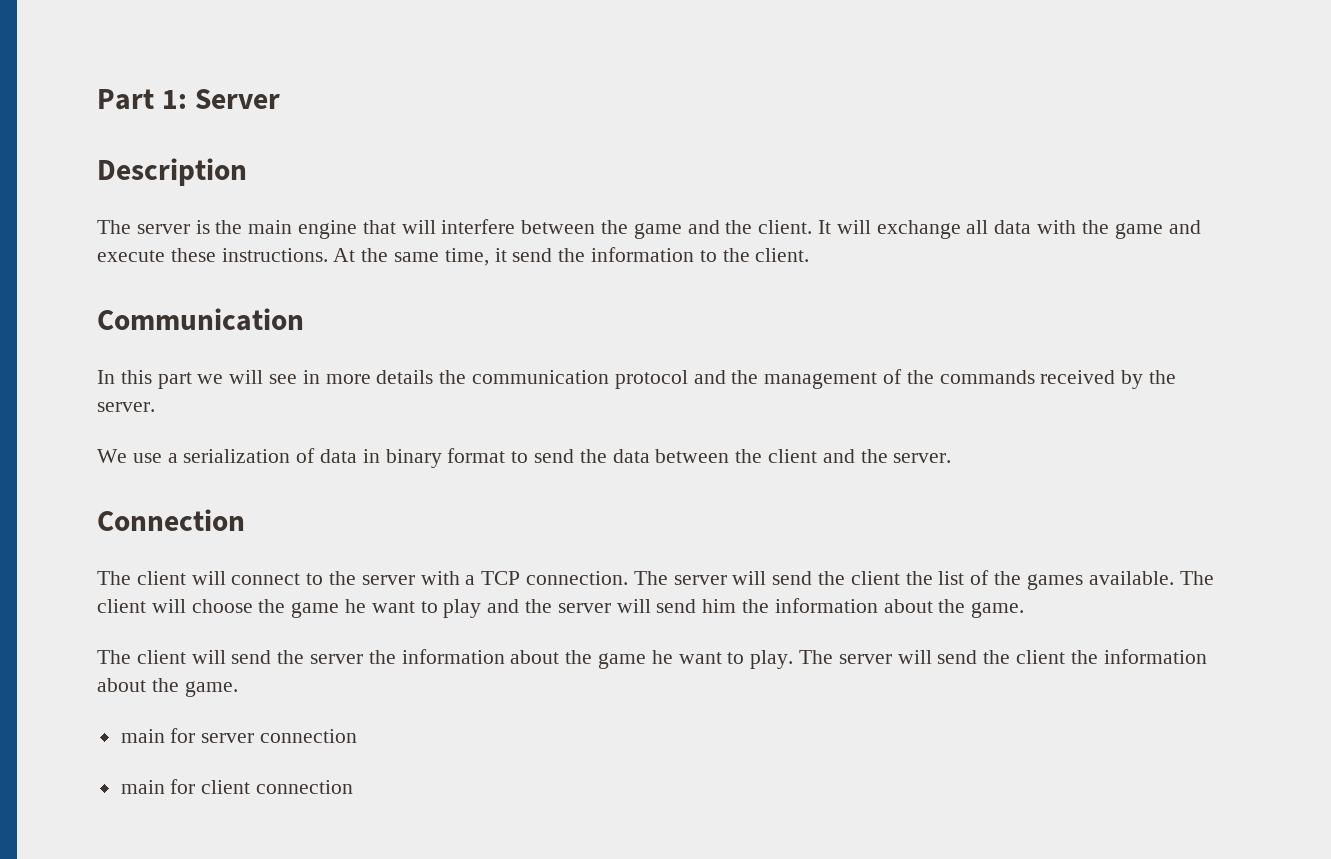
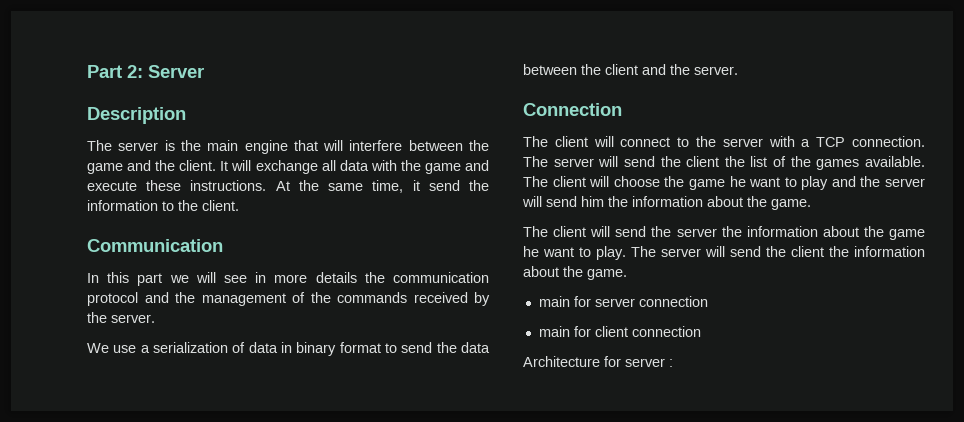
- Part 1: Server
+ Part 2: Server
+ Architecture for server :

